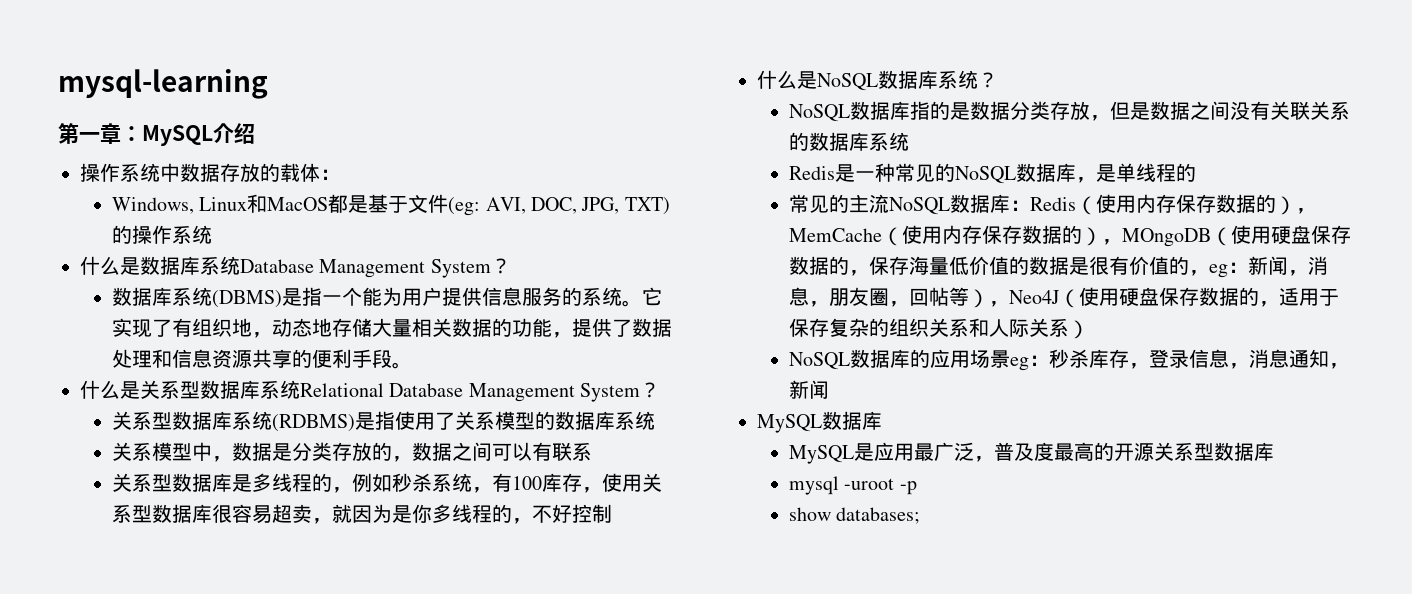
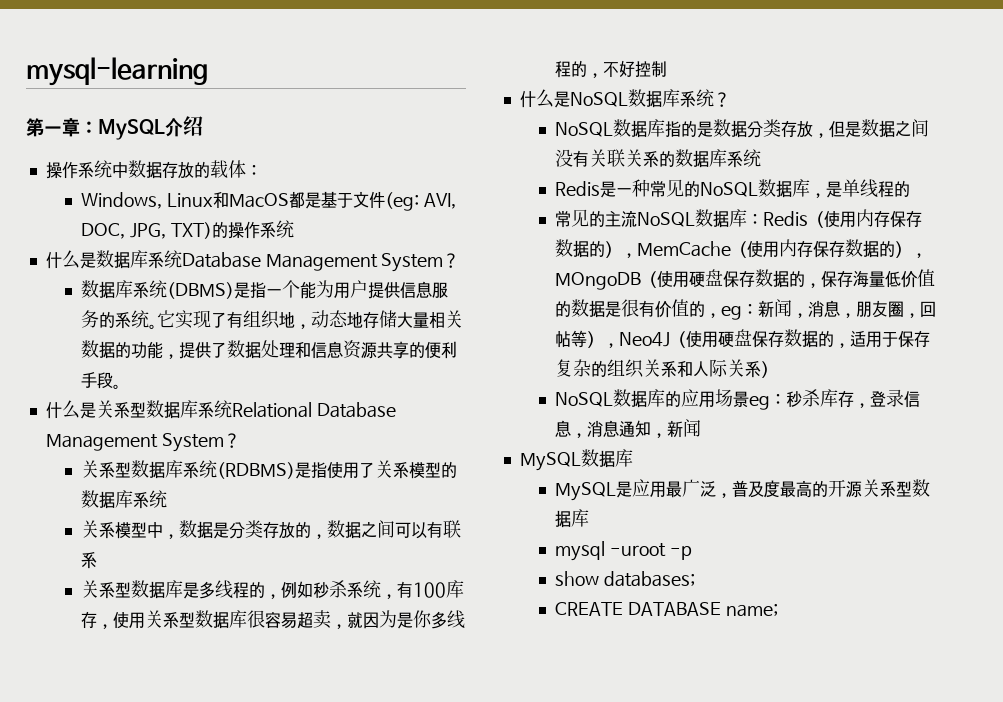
+ CREATE DATABASE name;

